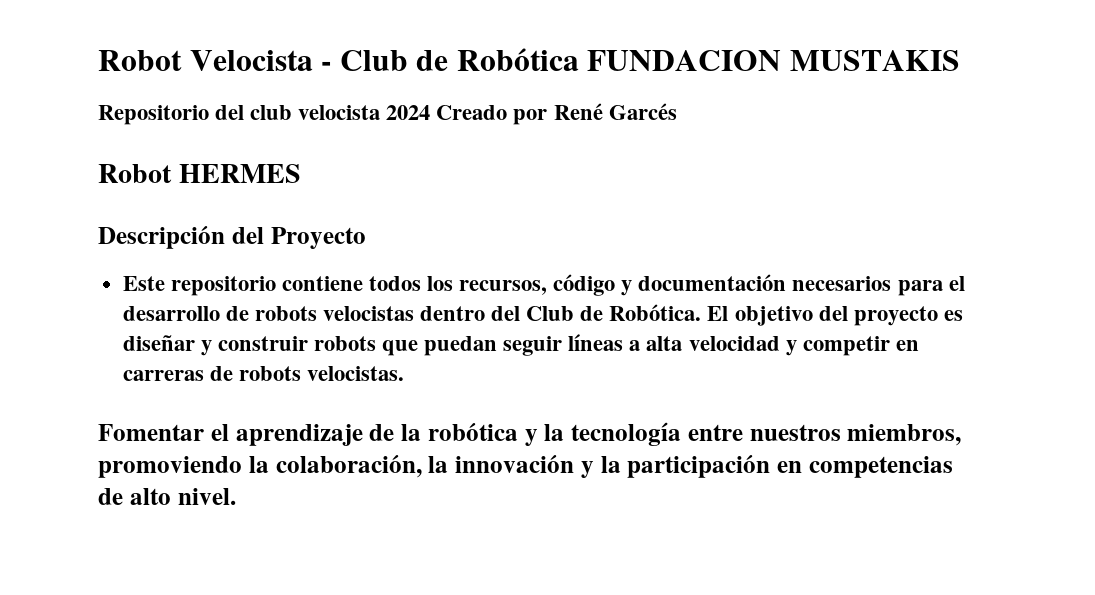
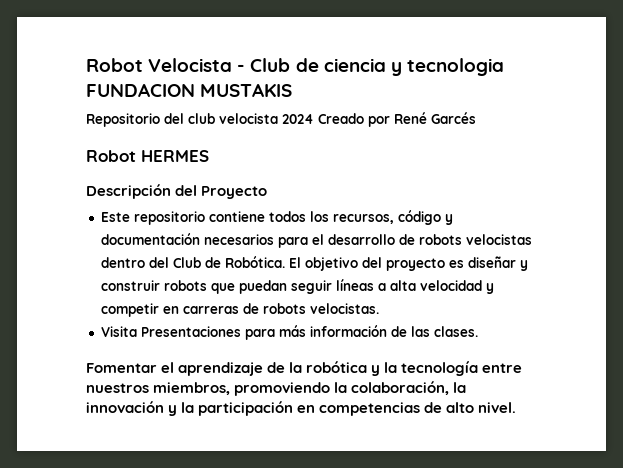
- Robot Velocista - Club de Robótica FUNDACION MUSTAKIS
+ Robot Velocista - Club de ciencia y tecnologia FUNDACION MUSTAKIS
+ Visita Presentaciones para más información de las clases.

